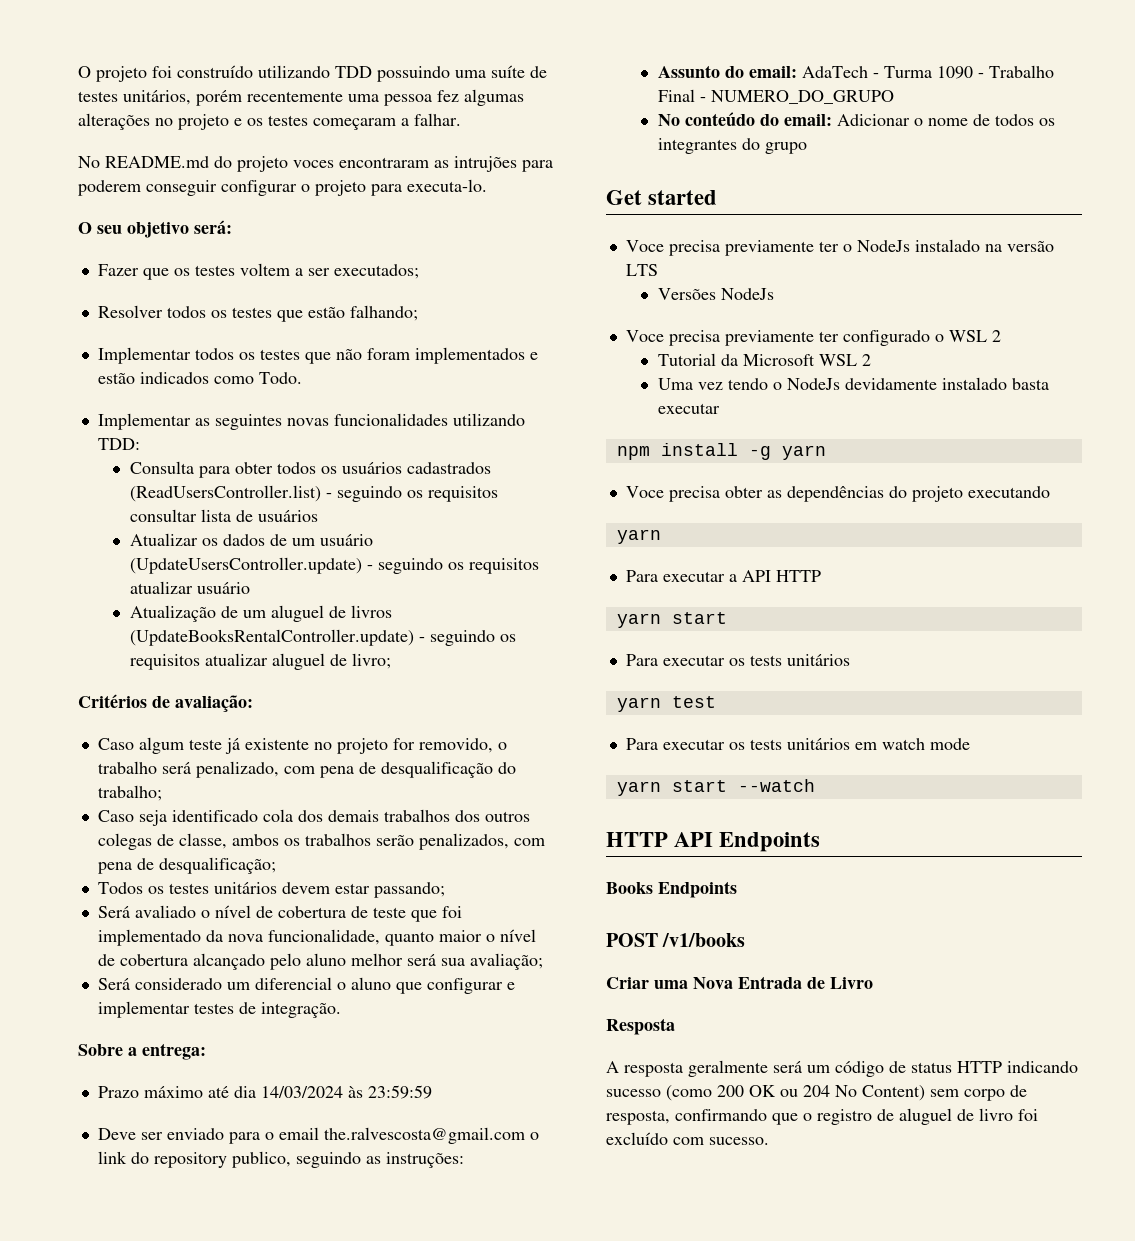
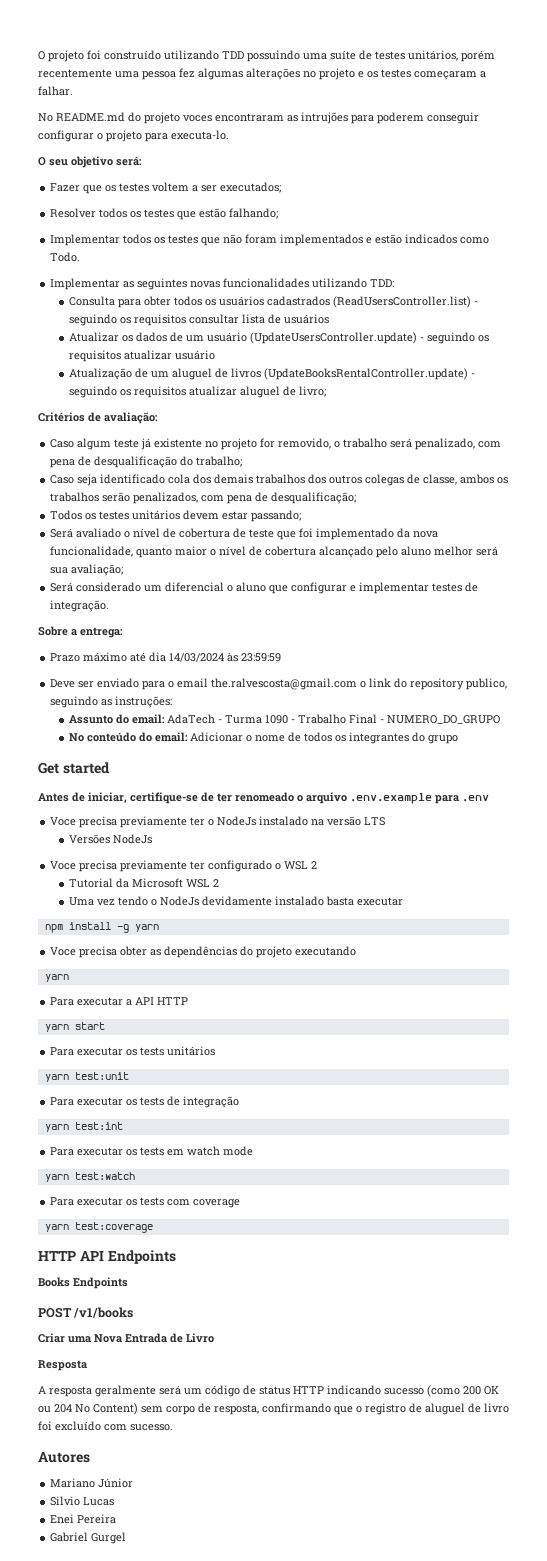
+ Antes de iniciar, certifique-se de ter renomeado o arquivo .env.example para .env
- yarn test
- Para executar os tests unitários em watch mode
- yarn start --watch
+ yarn test:unit
+ Para executar os tests de integração
+ yarn test:int
+ Para executar os tests em watch mode
+ yarn test:watch
+ Para executar os tests com coverage
+ yarn test:coverage
+ Autores
+ Mariano Júnior
+ Silvio Lucas
+ Enei Pereira
+ Gabriel Gurgel

